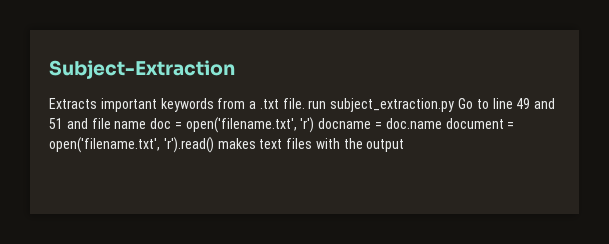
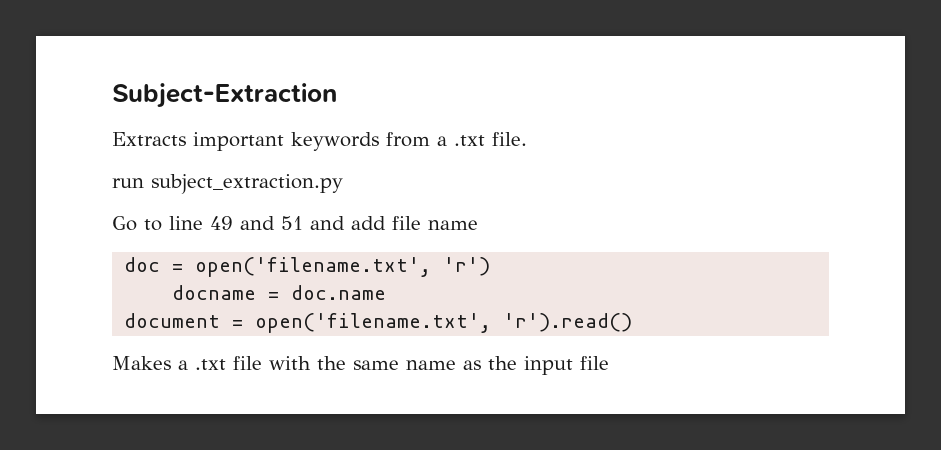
- Extracts important keywords from a .txt file. run subject_extraction.py Go to line 49 and 51 and file name doc = open('filename.txt', 'r') docname = doc.name document = open('filename.txt', 'r').read() makes text files with the output
+ Extracts important keywords from a .txt file.
+ run subject_extraction.py
+ Go to line 49 and 51 and add file name
+ doc = open('filename.txt', 'r')
+ docname = doc.name
+ document = open('filename.txt', 'r').read()
+ Makes a .txt file with the same name as the input file

